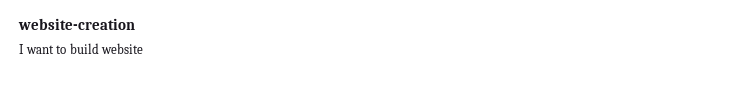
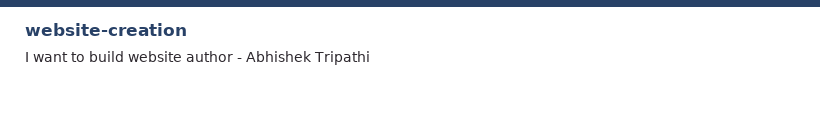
- I want to build website
+ I want to build website author - Abhishek Tripathi

